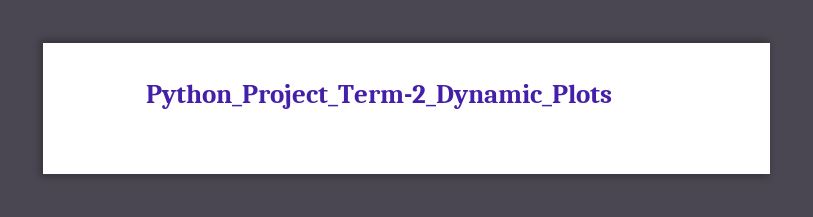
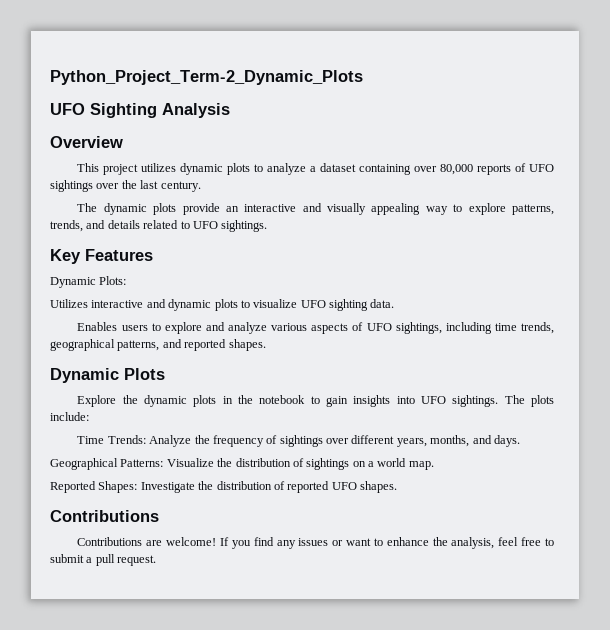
+ UFO Sighting Analysis
+ Overview
+ This project utilizes dynamic plots to analyze a dataset containing over 80,000 reports of UFO sightings over the last century.
+ The dynamic plots provide an interactive and visually appealing way to explore patterns, trends, and details related to UFO sightings.
+ Key Features
+ Dynamic Plots:
+ Utilizes interactive and dynamic plots to visualize UFO sighting data.
+ Enables users to explore and analyze various aspects of UFO sightings, including time trends, geographical patterns, and reported shapes.
+ Dynamic Plots
+ Explore the dynamic plots in the notebook to gain insights into UFO sightings. The plots include:
+ Time Trends: Analyze the frequency of sightings over different years, months, and days.
+ Geographical Patterns: Visualize the distribution of sightings on a world map.
+ Reported Shapes: Investigate the distribution of reported UFO shapes.
+ Contributions
+ Contributions are welcome! If you find any issues or want to enhance the analysis, feel free to submit a pull request.

